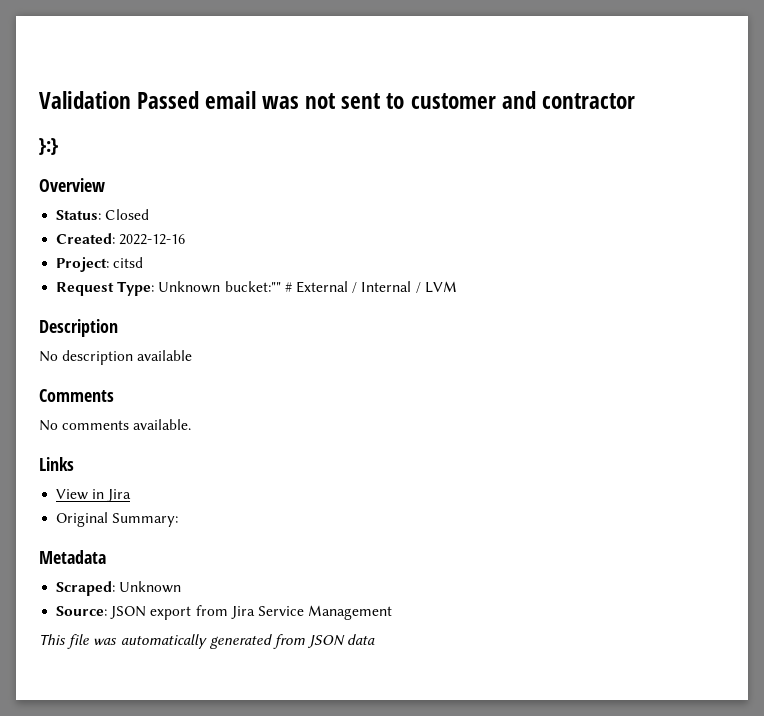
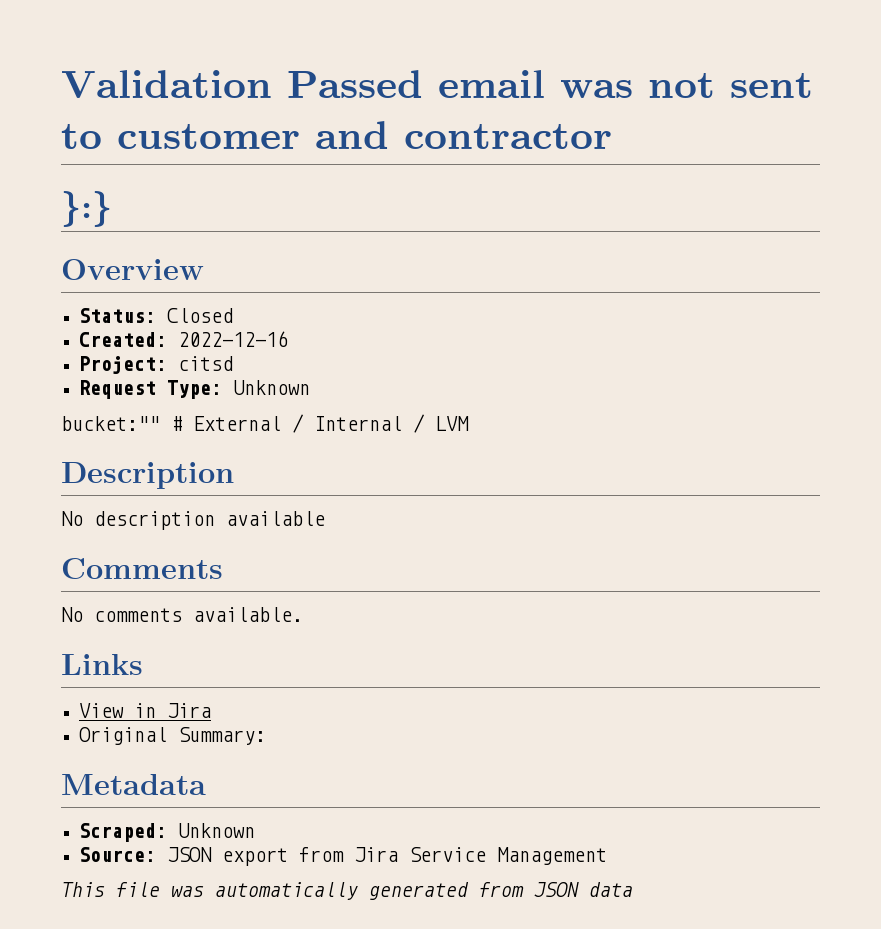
- Request Type: Unknown bucket:"" # External / Internal / LVM
+ Request Type: Unknown
+ bucket:"" # External / Internal / LVM

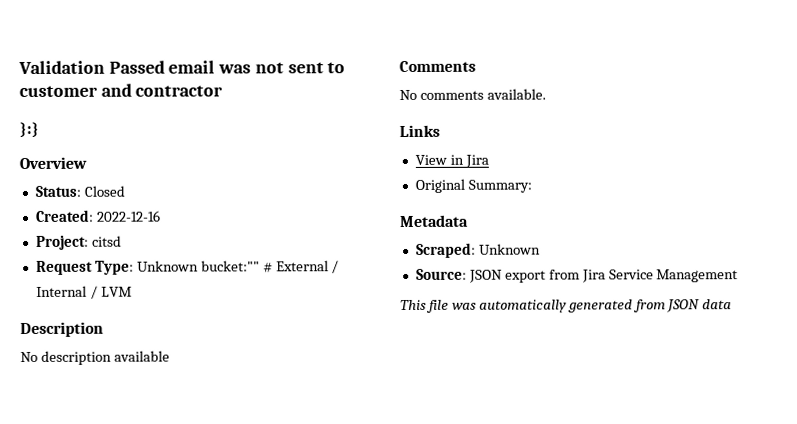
- Request Type: Unknown
- bucket:"" # External / Internal / LVM
+ Request Type: Unknown bucket:"" # External / Internal / LVM

